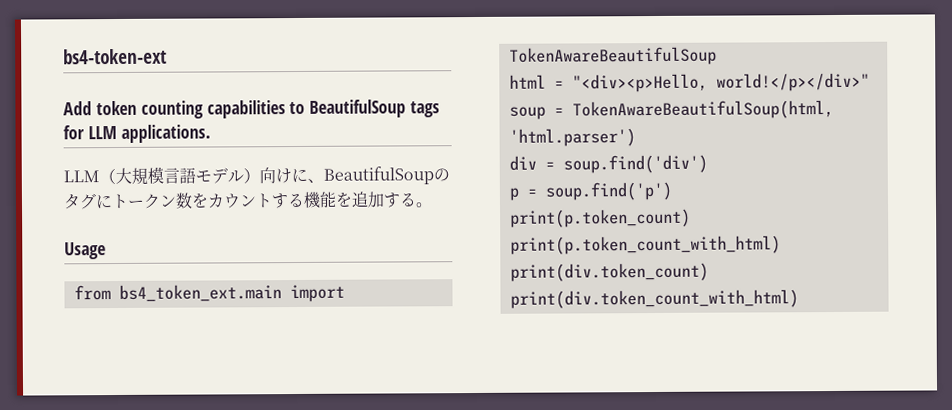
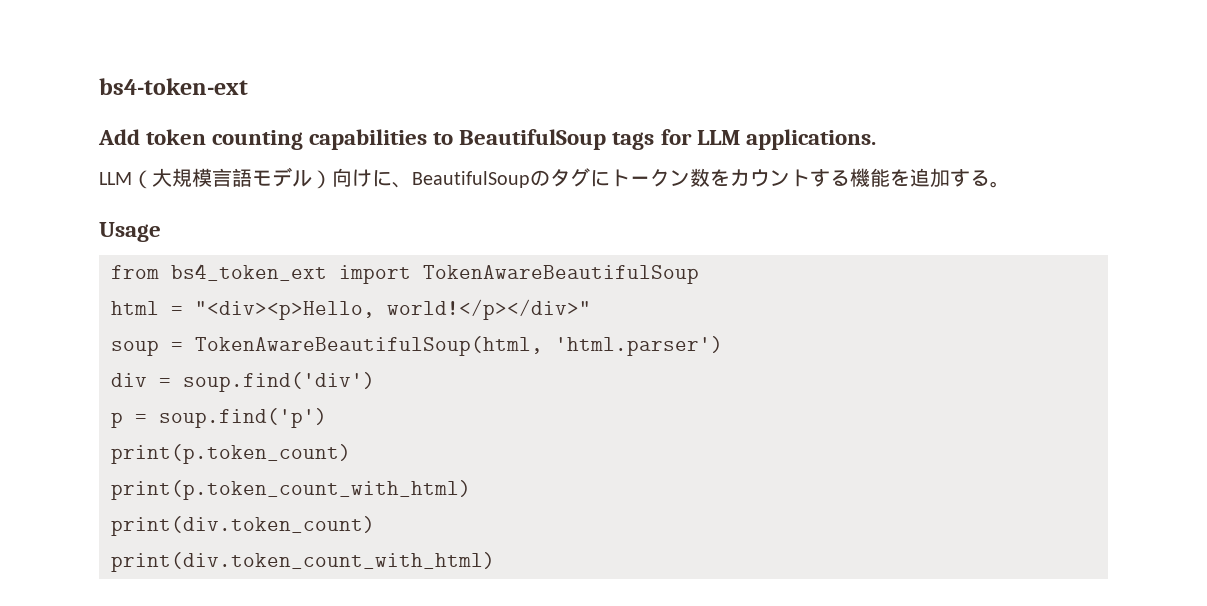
- from bs4_token_ext.main import TokenAwareBeautifulSoup
+ from bs4_token_ext import TokenAwareBeautifulSoup

